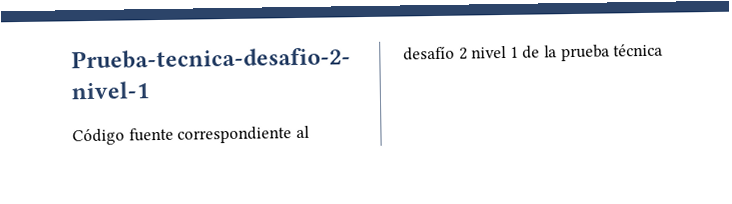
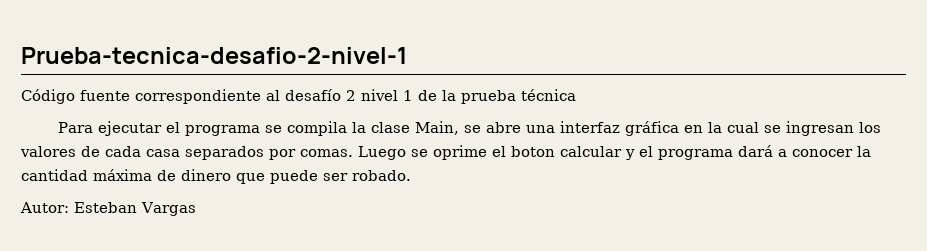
+ Para ejecutar el programa se compila la clase Main, se abre una interfaz gráfica en la cual se ingresan los valores de cada casa separados por comas. Luego se oprime el boton calcular y el programa dará a conocer la cantidad máxima de dinero que puede ser robado.
+ Autor: Esteban Vargas

